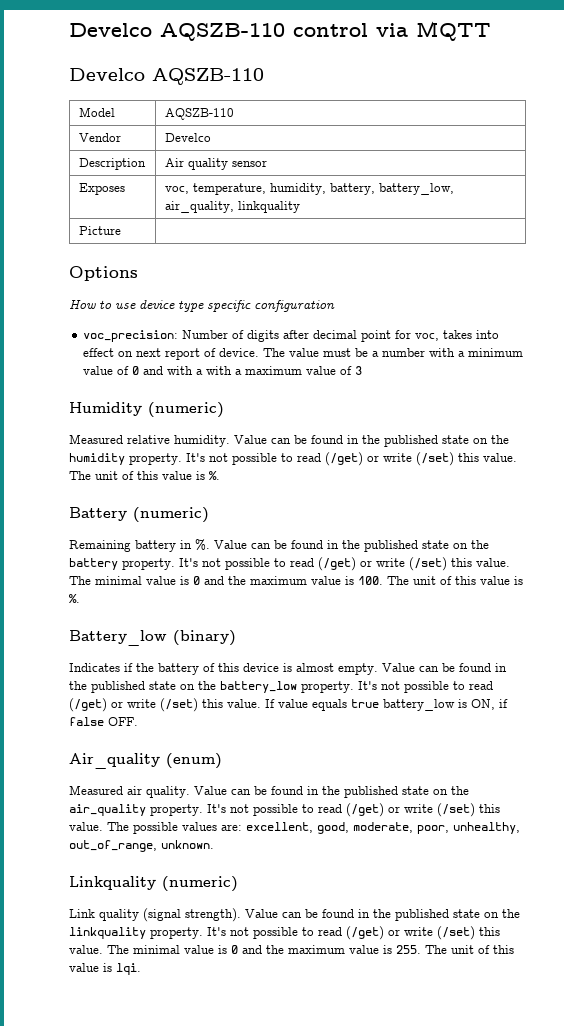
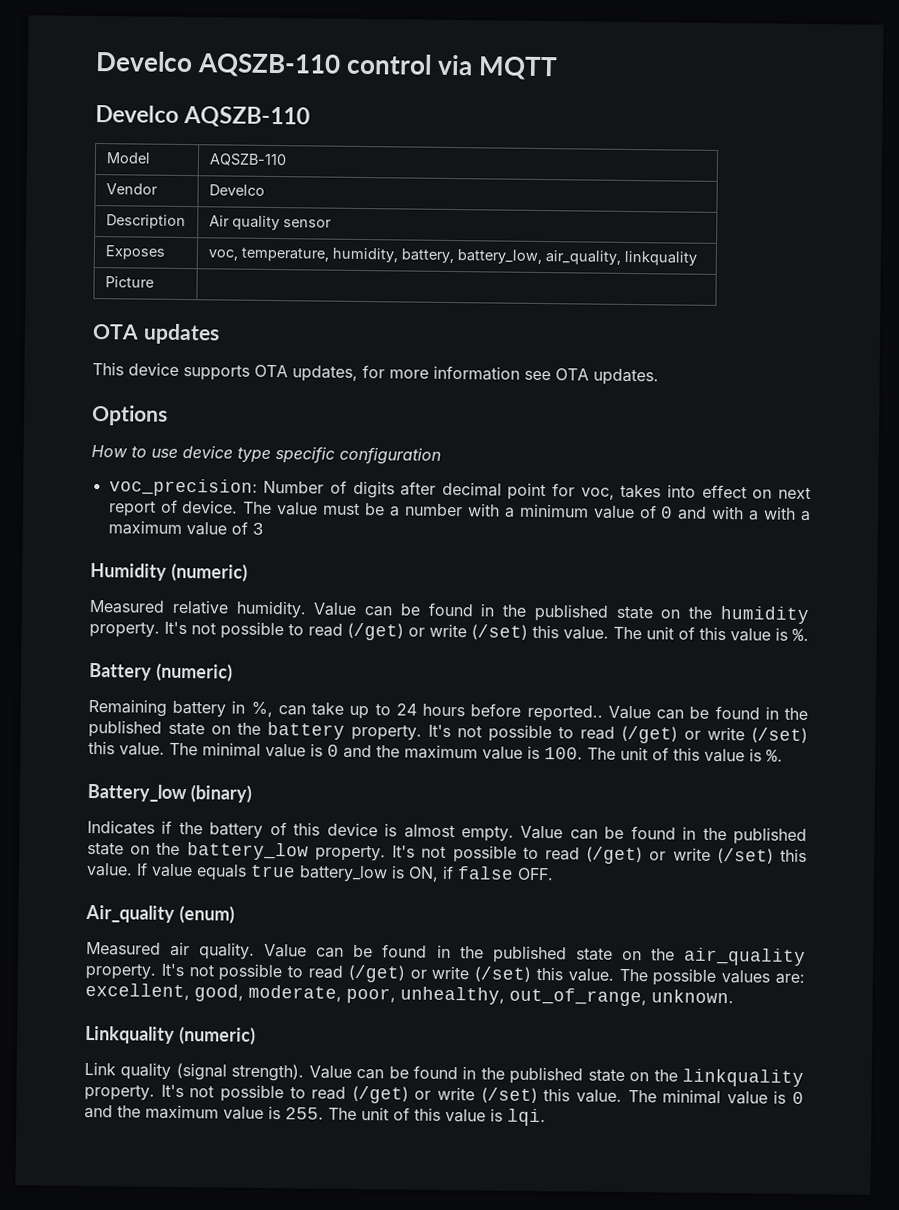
+ OTA updates
+ This device supports OTA updates, for more information see OTA updates.
- Remaining battery in %.
+ Remaining battery in %, can take up to 24 hours before reported..

